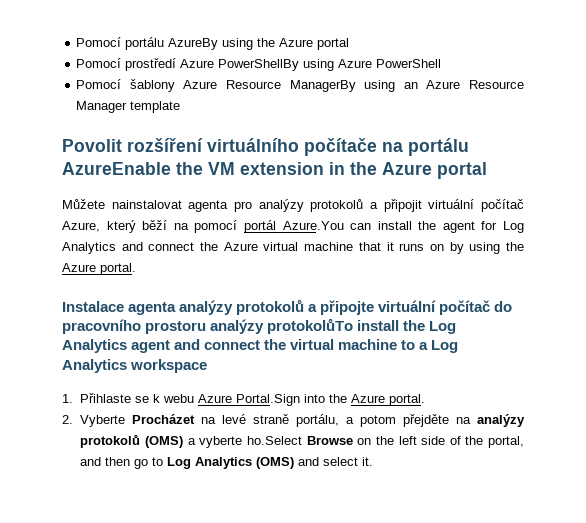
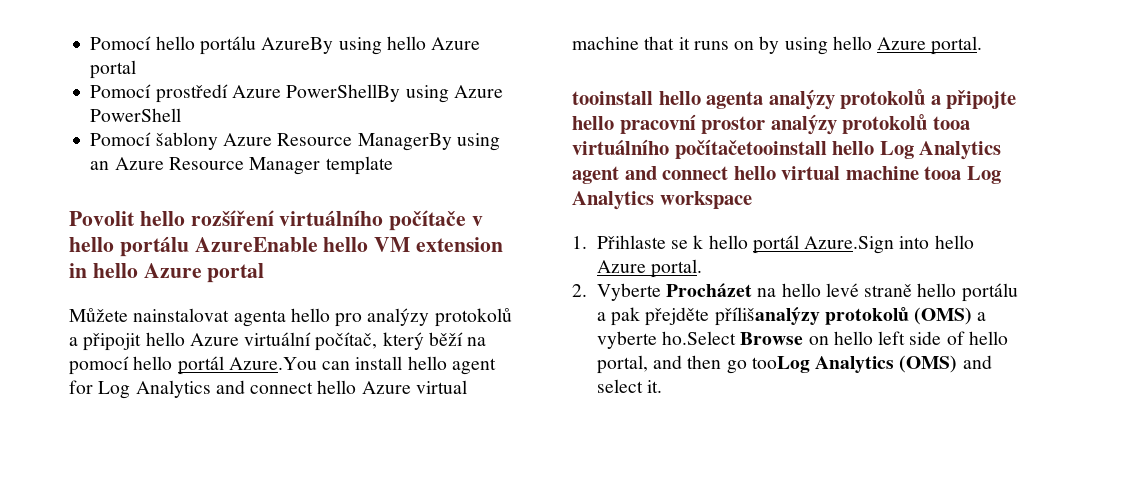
- Pomocí portálu AzureBy using the Azure portal
+ Pomocí hello portálu AzureBy using hello Azure portal
- Povolit rozšíření virtuálního počítače na portálu AzureEnable the VM extension in the Azure portal
+ Povolit hello rozšíření virtuálního počítače v hello portálu AzureEnable hello VM extension in hello Azure portal
- Můžete nainstalovat agenta pro analýzy protokolů a připojit virtuální počítač Azure, který běží na pomocí portál Azure.You can install the agent for Log Analytics and connect the Azure virtual machine that it runs on by using the Azure portal.
- Instalace agenta analýzy protokolů a připojte virtuální počítač do pracovního prostoru analýzy protokolůTo install the Log Analytics agent and connect the virtual machine to a Log Analytics workspace
+ Můžete nainstalovat agenta hello pro analýzy protokolů a připojit hello Azure virtuální počítač, který běží na pomocí hello portál Azure.You can install hello agent for Log Analytics and connect hello Azure virtual machine that it runs on by using hello Azure portal.
+ tooinstall hello agenta analýzy protokolů a připojte hello pracovní prostor analýzy protokolů tooa virtuálního počítačetooinstall hello Log Analytics agent and connect hello virtual machine tooa Log Analytics workspace
- 1. Přihlaste se k webu Azure Portal.Sign into the Azure portal.
+ 1. Přihlaste se k hello portál Azure.Sign into hello Azure portal.
- 2. Vyberte Procházet na levé straně portálu, a potom přejděte na analýzy protokolů (OMS) a vyberte ho.Select Browse on the left side of the portal, and then go to Log Analytics (OMS) and select it.
+ 2. Vyberte Procházet na hello levé straně hello portálu a pak přejděte přílišanalýzy protokolů (OMS) a vyberte ho.Select Browse on hello left side of hello portal, and then go tooLog Analytics (OMS) and select it.

